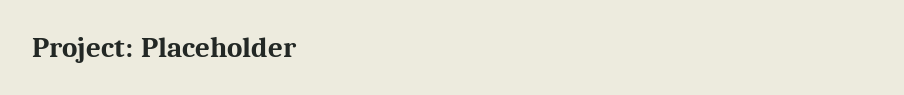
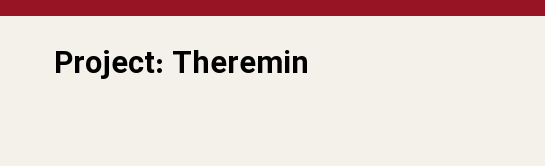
- Project: Placeholder
+ Project: Theremin

